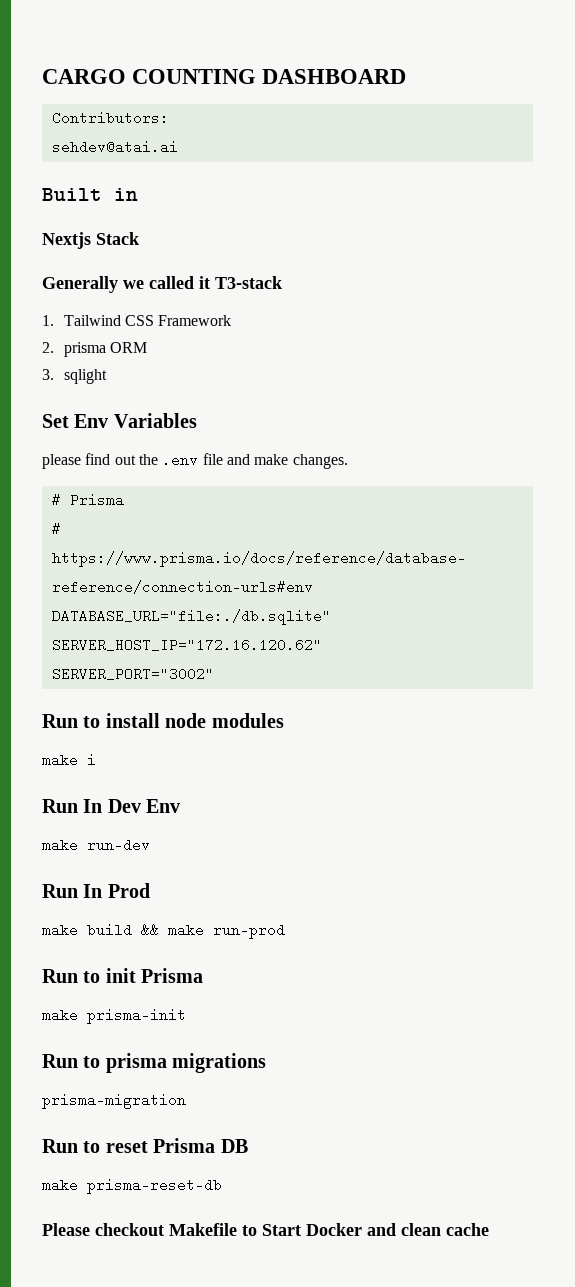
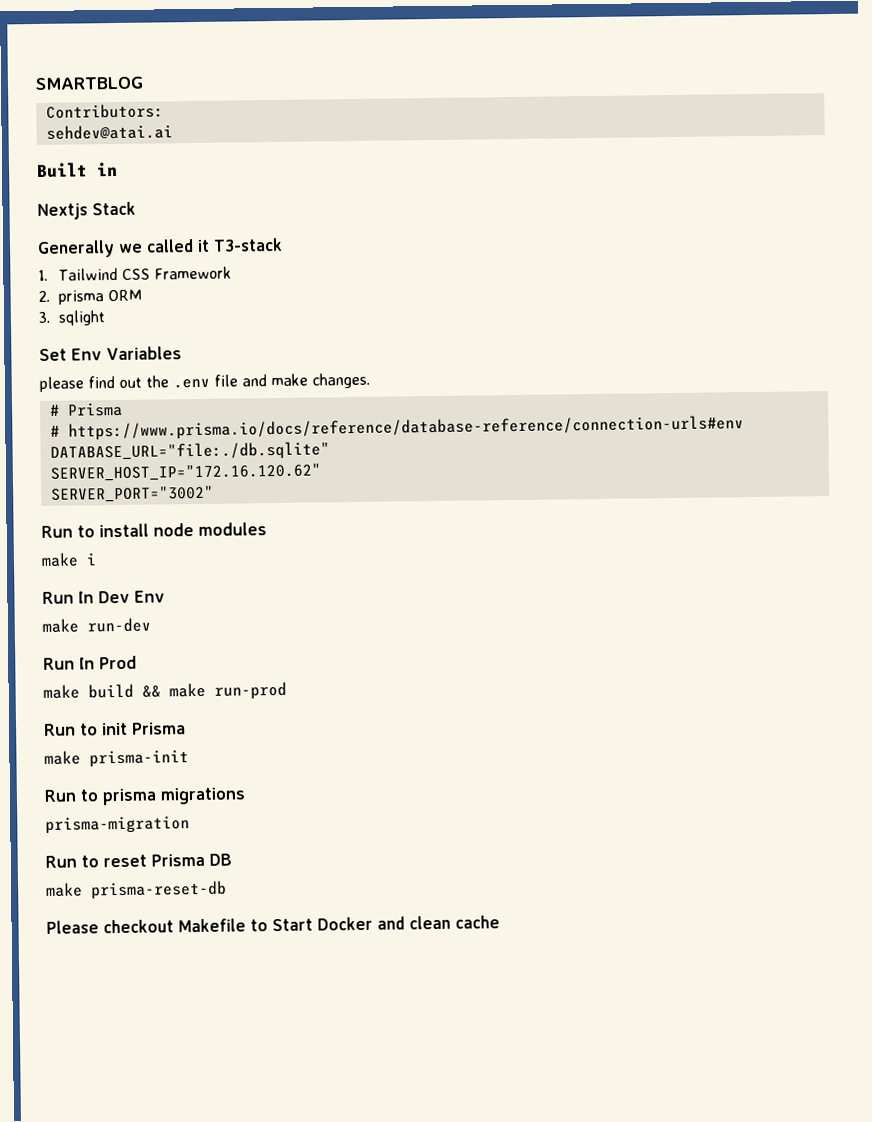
- CARGO COUNTING DASHBOARD
+ SMARTBLOG

